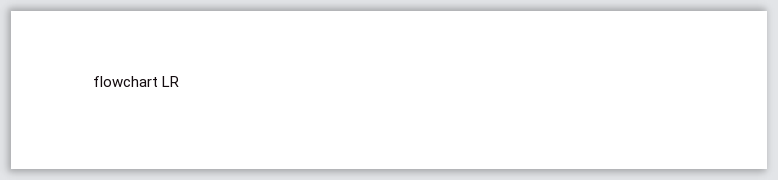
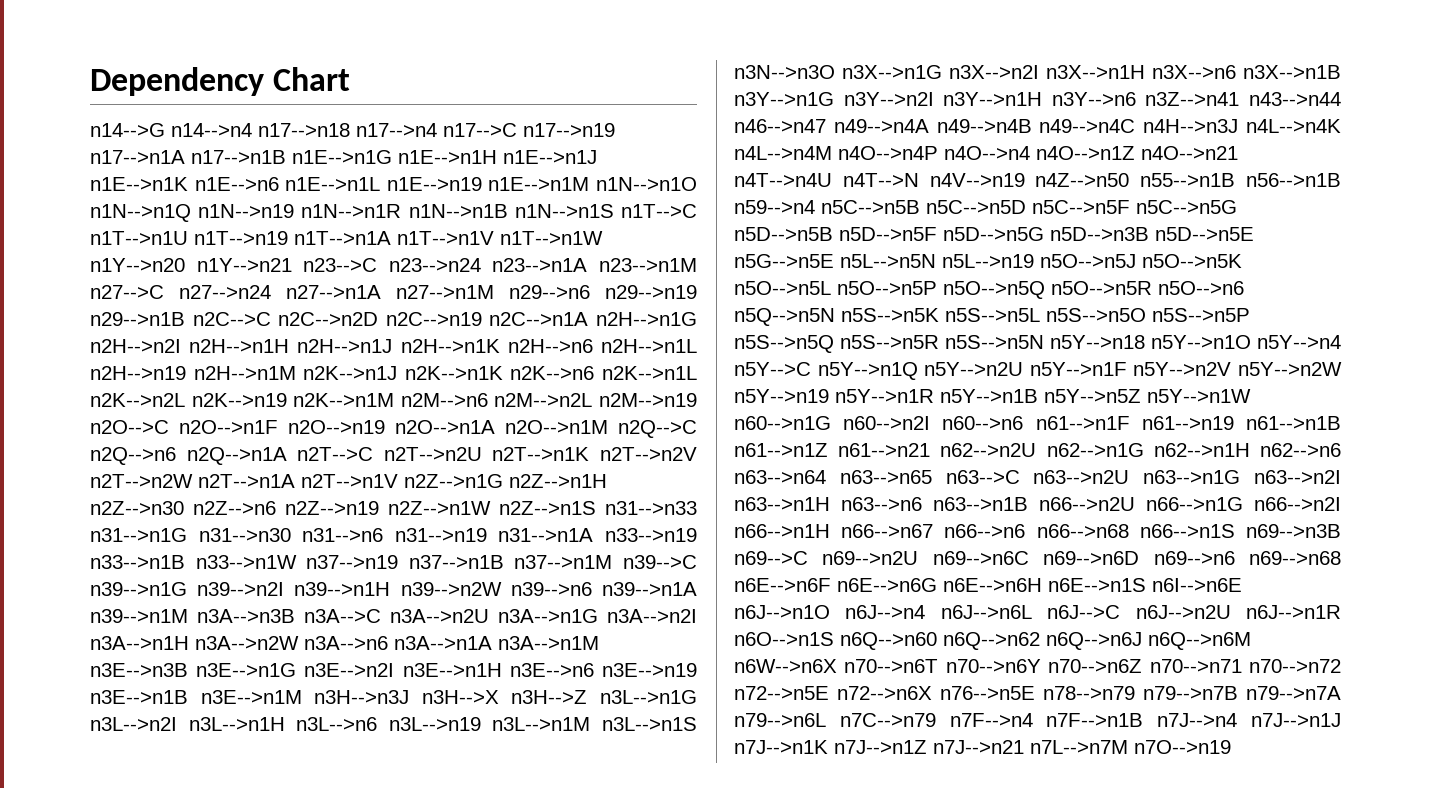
- flowchart LR
+ Dependency Chart
+ n14-->G n14-->n4 n17-->n18 n17-->n4 n17-->C n17-->n19 n17-->n1A n17-->n1B n1E-->n1G n1E-->n1H n1E-->n1J n1E-->n1K n1E-->n6 n1E-->n1L n1E-->n19 n1E-->n1M n1N-->n1O n1N-->n1Q n1N-->n19 n1N-->n1R n1N-->n1B n1N-->n1S n1T-->C n1T-->n1U n1T-->n19 n1T-->n1A n1T-->n1V n1T-->n1W n1Y-->n20 n1Y-->n21 n23-->C n23-->n24 n23-->n1A n23-->n1M n27-->C n27-->n24 n27-->n1A n27-->n1M n29-->n6 n29-->n19 n29-->n1B n2C-->C n2C-->n2D n2C-->n19 n2C-->n1A n2H-->n1G n2H-->n2I n2H-->n1H n2H-->n1J n2H-->n1K n2H-->n6 n2H-->n1L n2H-->n19 n2H-->n1M n2K-->n1J n2K-->n1K n2K-->n6 n2K-->n1L n2K-->n2L n2K-->n19 n2K-->n1M n2M-->n6 n2M-->n2L n2M-->n19 n2O-->C n2O-->n1F n2O-->n19 n2O-->n1A n2O-->n1M n2Q-->C n2Q-->n6 n2Q-->n1A n2T-->C n2T-->n2U n2T-->n1K n2T-->n2V n2T-->n2W n2T-->n1A n2T-->n1V n2Z-->n1G n2Z-->n1H n2Z-->n30 n2Z-->n6 n2Z-->n19 n2Z-->n1W n2Z-->n1S n31-->n33 n31-->n1G n31-->n30 n31-->n6 n31-->n19 n31-->n1A n33-->n19 n33-->n1B n33-->n1W n37-->n19 n37-->n1B n37-->n1M n39-->C n39-->n1G n39-->n2I n39-->n1H n39-->n2W n39-->n6 n39-->n1A n39-->n1M n3A-->n3B n3A-->C n3A-->n2U n3A-->n1G n3A-->n2I n3A-->n1H n3A-->n2W n3A-->n6 n3A-->n1A n3A-->n1M n3E-->n3B n3E-->n1G n3E-->n2I n3E-->n1H n3E-->n6 n3E-->n19 n3E-->n1B n3E-->n1M n3H-->n3J n3H-->X n3H-->Z n3L-->n1G n3L-->n2I n3L-->n1H n3L-->n6 n3L-->n19 n3L-->n1M n3L-->n1S n3N-->n3O n3X-->n1G n3X-->n2I n3X-->n1H n3X-->n6 n3X-->n1B n3Y-->n1G n3Y-->n2I n3Y-->n1H n3Y-->n6 n3Z-->n41 n43-->n44 n46-->n47 n49-->n4A n49-->n4B n49-->n4C n4H-->n3J n4L-->n4K n4L-->n4M n4O-->n4P n4O-->n4 n4O-->n1Z n4O-->n21 n4T-->n4U n4T-->N n4V-->n19 n4Z-->n50 n55-->n1B n56-->n1B n59-->n4 n5C-->n5B n5C-->n5D n5C-->n5F n5C-->n5G n5D-->n5B n5D-->n5F n5D-->n5G n5D-->n3B n5D-->n5E n5G-->n5E n5L-->n5N n5L-->n19 n5O-->n5J n5O-->n5K n5O-->n5L n5O-->n5P n5O-->n5Q n5O-->n5R n5O-->n6 n5Q-->n5N n5S-->n5K n5S-->n5L n5S-->n5O n5S-->n5P n5S-->n5Q n5S-->n5R n5S-->n5N n5Y-->n18 n5Y-->n1O n5Y-->n4 n5Y-->C n5Y-->n1Q n5Y-->n2U n5Y-->n1F n5Y-->n2V n5Y-->n2W n5Y-->n19 n5Y-->n1R n5Y-->n1B n5Y-->n5Z n5Y-->n1W n60-->n1G n60-->n2I n60-->n6 n61-->n1F n61-->n19 n61-->n1B n61-->n1Z n61-->n21 n62-->n2U n62-->n1G n62-->n1H n62-->n6 n63-->n64 n63-->n65 n63-->C n63-->n2U n63-->n1G n63-->n2I n63-->n1H n63-->n6 n63-->n1B n66-->n2U n66-->n1G n66-->n2I n66-->n1H n66-->n67 n66-->n6 n66-->n68 n66-->n1S n69-->n3B n69-->C n69-->n2U n69-->n6C n69-->n6D n69-->n6 n69-->n68 n6E-->n6F n6E-->n6G n6E-->n6H n6E-->n1S n6I-->n6E n6J-->n1O n6J-->n4 n6J-->n6L n6J-->C n6J-->n2U n6J-->n1R n6O-->n1S n6Q-->n60 n6Q-->n62 n6Q-->n6J n6Q-->n6M n6W-->n6X n70-->n6T n70-->n6Y n70-->n6Z n70-->n71 n70-->n72 n72-->n5E n72-->n6X n76-->n5E n78-->n79 n79-->n7B n79-->n7A n79-->n6L n7C-->n79 n7F-->n4 n7F-->n1B n7J-->n4 n7J-->n1J n7J-->n1K n7J-->n1Z n7J-->n21 n7L-->n7M n7O-->n19

